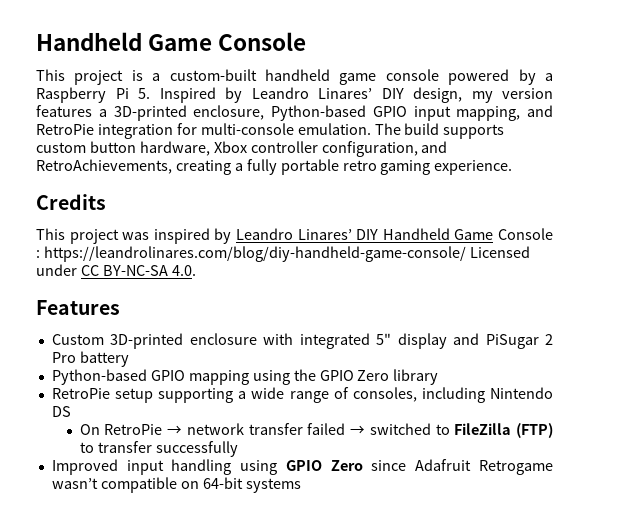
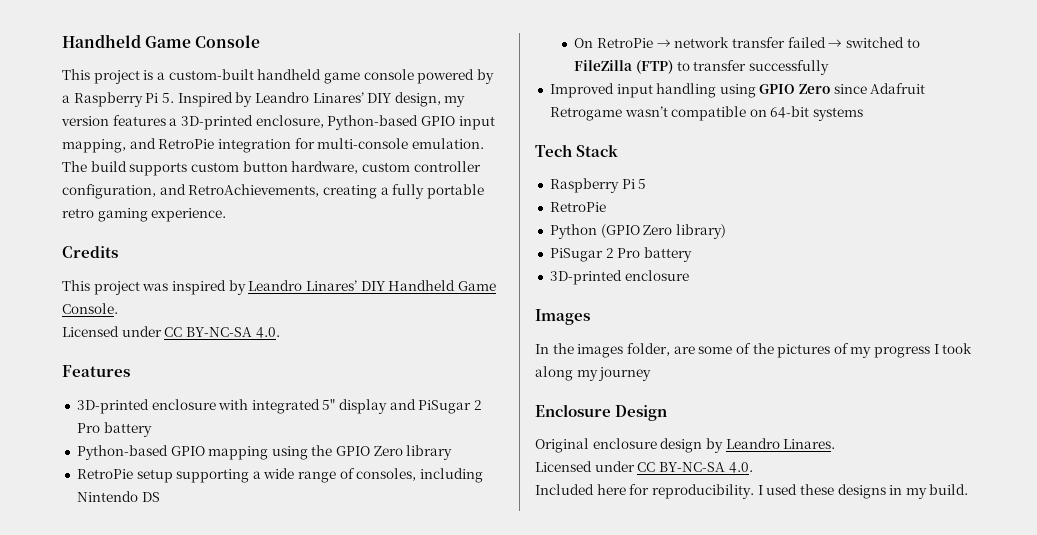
- The build supports custom button hardware, Xbox controller configuration, and RetroAchievements, creating a fully portable retro gaming experience.
+ The build supports custom button hardware, custom controller configuration, and RetroAchievements, creating a fully portable retro gaming experience.
- This project was inspired by Leandro Linares’ DIY Handheld Game Console : https://leandrolinares.com/blog/diy-handheld-game-console/ Licensed under CC BY-NC-SA 4.0.
+ This project was inspired by Leandro Linares’ DIY Handheld Game Console.
+ Licensed under CC BY-NC-SA 4.0.
- Custom 3D-printed enclosure with integrated 5" display and PiSugar 2 Pro battery
+ 3D-printed enclosure with integrated 5" display and PiSugar 2 Pro battery
+ Tech Stack
+ Raspberry Pi 5
+ RetroPie
+ Python (GPIO Zero library)
+ PiSugar 2 Pro battery
+ 3D-printed enclosure
+ Images
+ In the images folder, are some of the pictures of my progress I took along my journey
+ Enclosure Design
+ Original enclosure design by Leandro Linares.
+ Licensed under CC BY-NC-SA 4.0.
+ Included here for reproducibility. I used these designs in my build.

